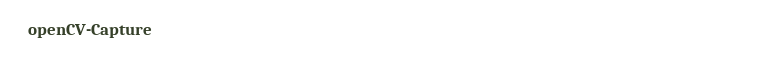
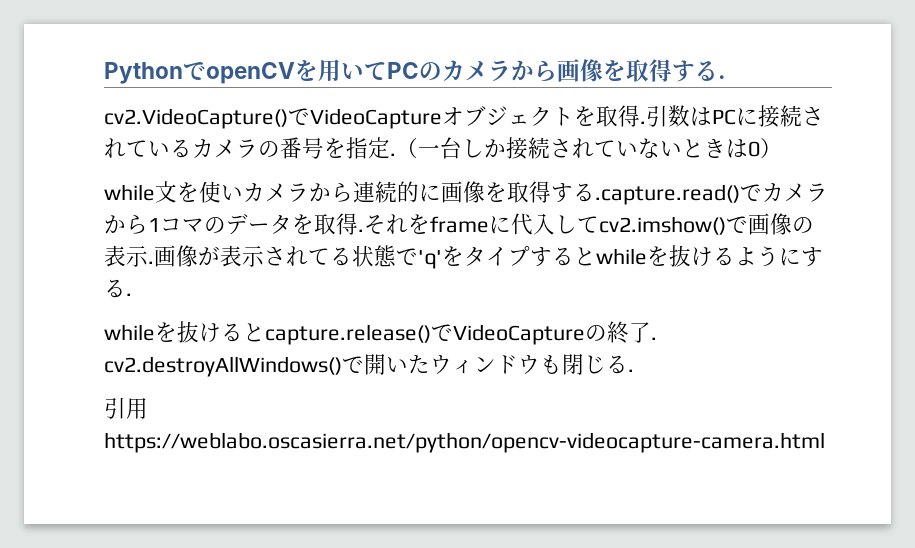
- openCV-Capture
+ PythonでopenCVを用いてPCのカメラから画像を取得する.
+ cv2.VideoCapture()でVideoCaptureオブジェクトを取得.引数はPCに接続されているカメラの番号を指定.（一台しか接続されていないときは0）
+ while文を使いカメラから連続的に画像を取得する.capture.read()でカメラから1コマのデータを取得.それをframeに代入してcv2.imshow()で画像の表示.画像が表示されてる状態で'q'をタイプするとwhileを抜けるようにする.
+ whileを抜けるとcapture.release()でVideoCaptureの終了. cv2.destroyAllWindows()で開いたウィンドウも閉じる.
+ 引用https://weblabo.oscasierra.net/python/opencv-videocapture-camera.html

